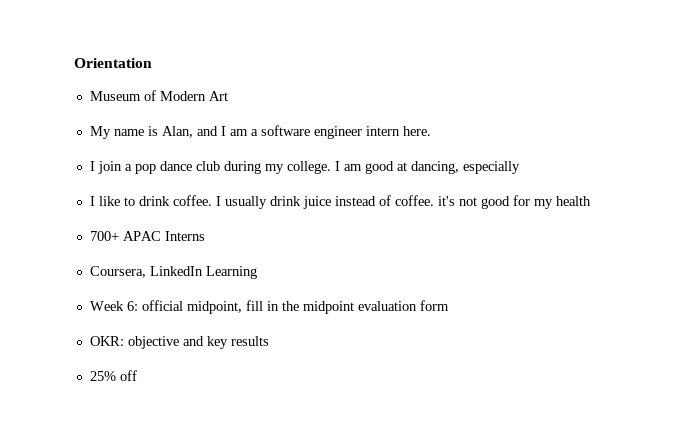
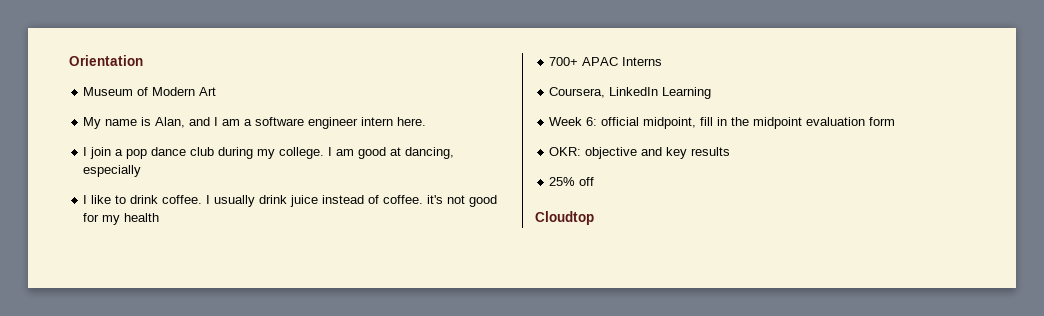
+ Cloudtop

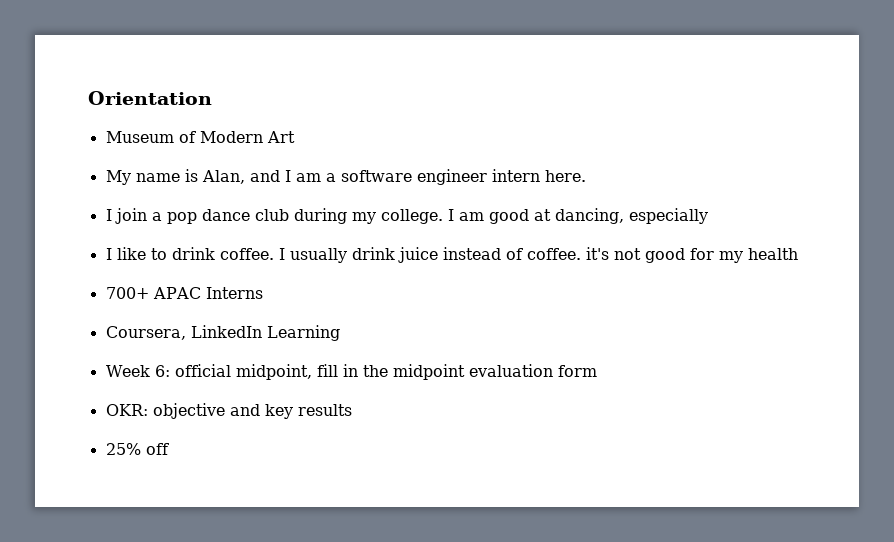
- Cloudtop

